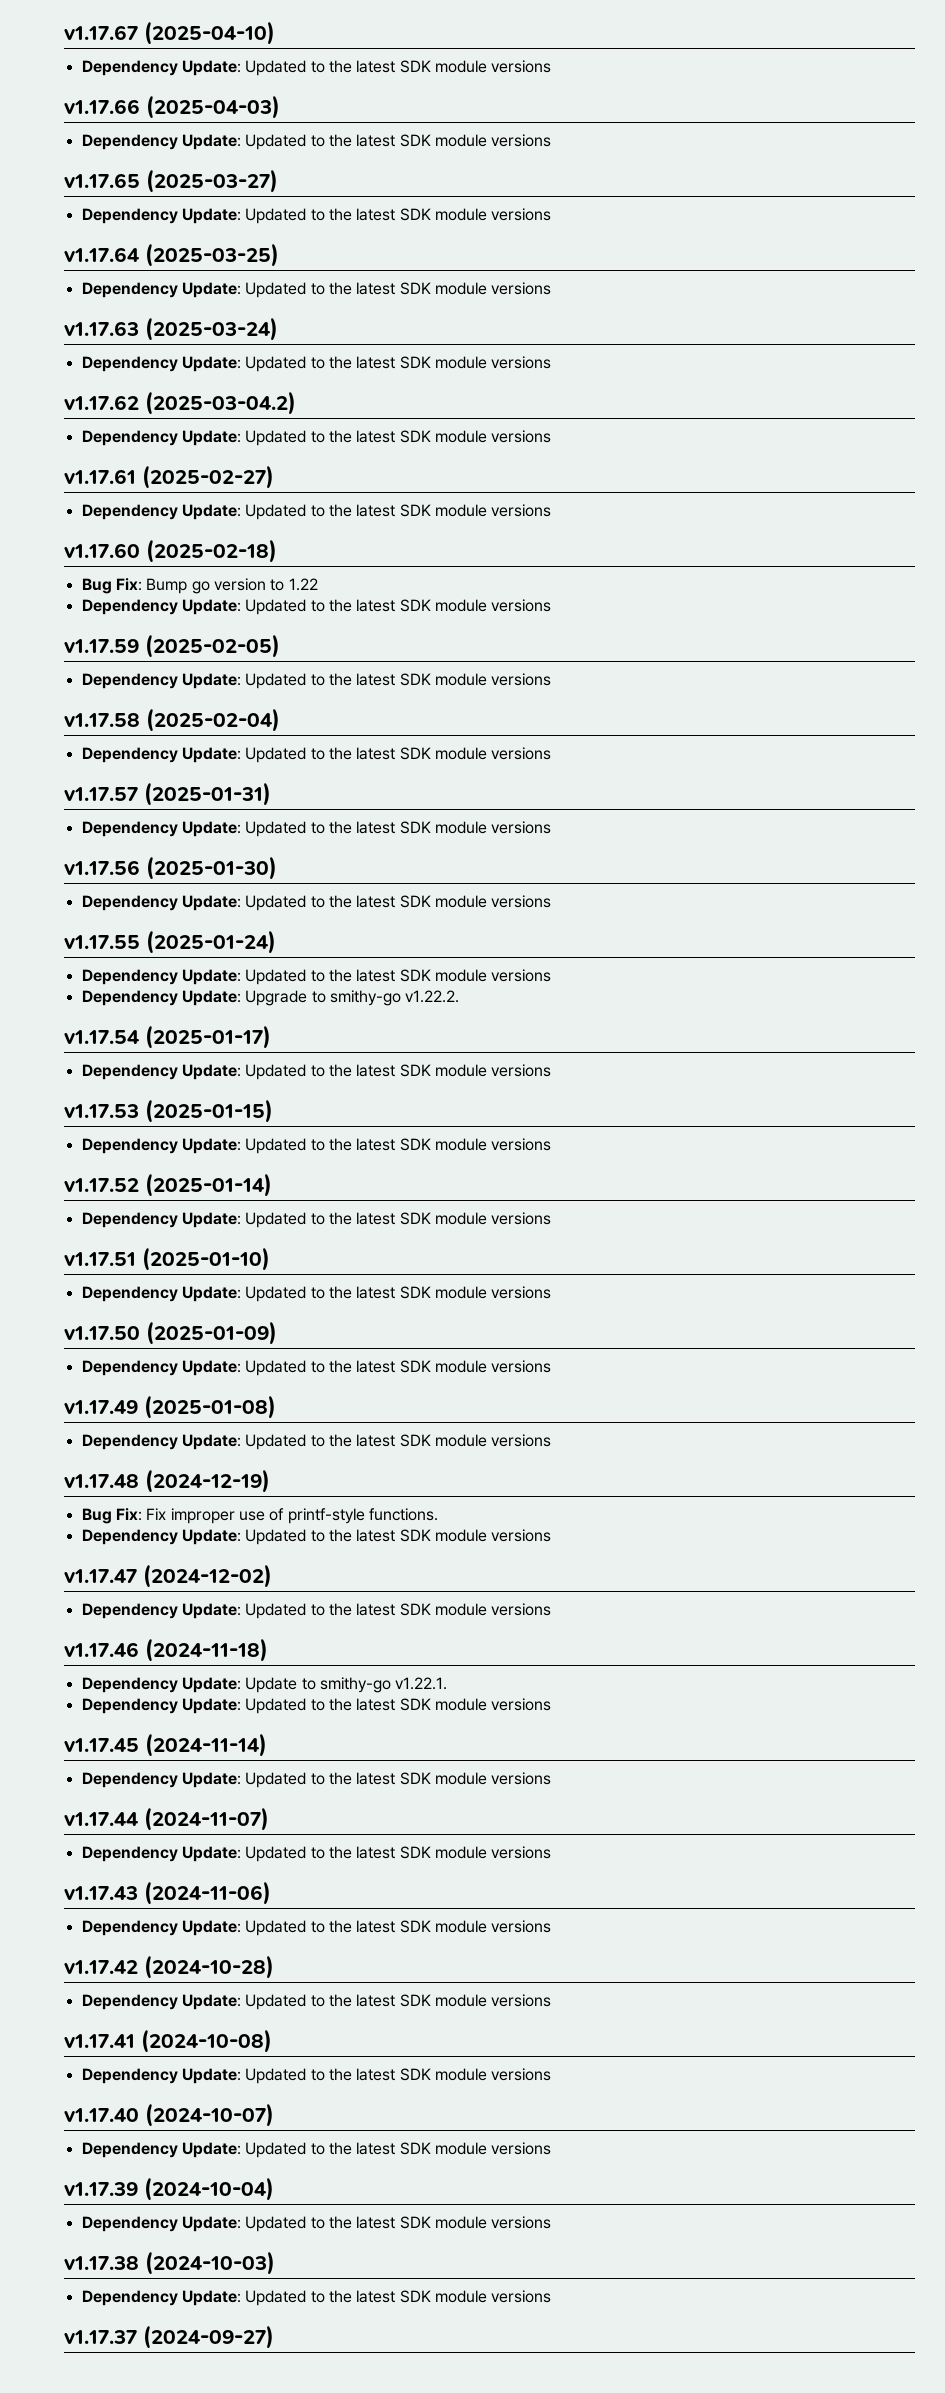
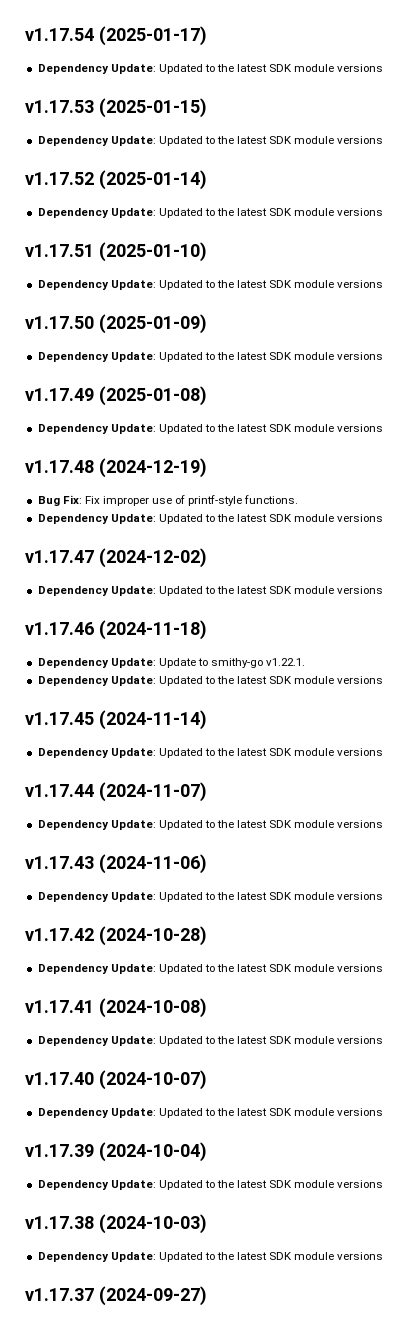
- v1.17.67 (2025-04-10)
- Dependency Update: Updated to the latest SDK module versions
- v1.17.66 (2025-04-03)
- Dependency Update: Updated to the latest SDK module versions
- v1.17.65 (2025-03-27)
- Dependency Update: Updated to the latest SDK module versions
- v1.17.64 (2025-03-25)
- Dependency Update: Updated to the latest SDK module versions
- v1.17.63 (2025-03-24)
- Dependency Update: Updated to the latest SDK module versions
- v1.17.62 (2025-03-04.2)
- Dependency Update: Updated to the latest SDK module versions
- v1.17.61 (2025-02-27)
- Dependency Update: Updated to the latest SDK module versions
- v1.17.60 (2025-02-18)
- Bug Fix: Bump go version to 1.22
- Dependency Update: Updated to the latest SDK module versions
- v1.17.59 (2025-02-05)
- Dependency Update: Updated to the latest SDK module versions
- v1.17.58 (2025-02-04)
- Dependency Update: Updated to the latest SDK module versions
- v1.17.57 (2025-01-31)
- Dependency Update: Updated to the latest SDK module versions
- v1.17.56 (2025-01-30)
- Dependency Update: Updated to the latest SDK module versions
- v1.17.55 (2025-01-24)
- Dependency Update: Updated to the latest SDK module versions
- Dependency Update: Upgrade to smithy-go v1.22.2.

